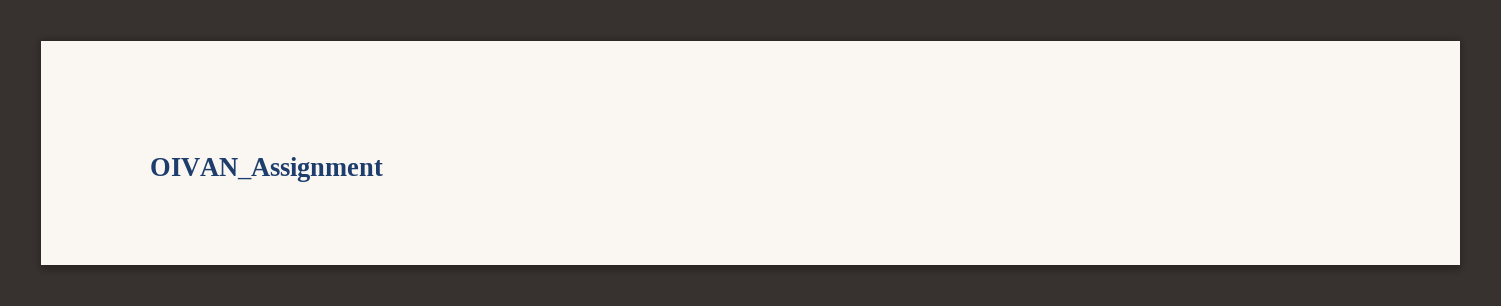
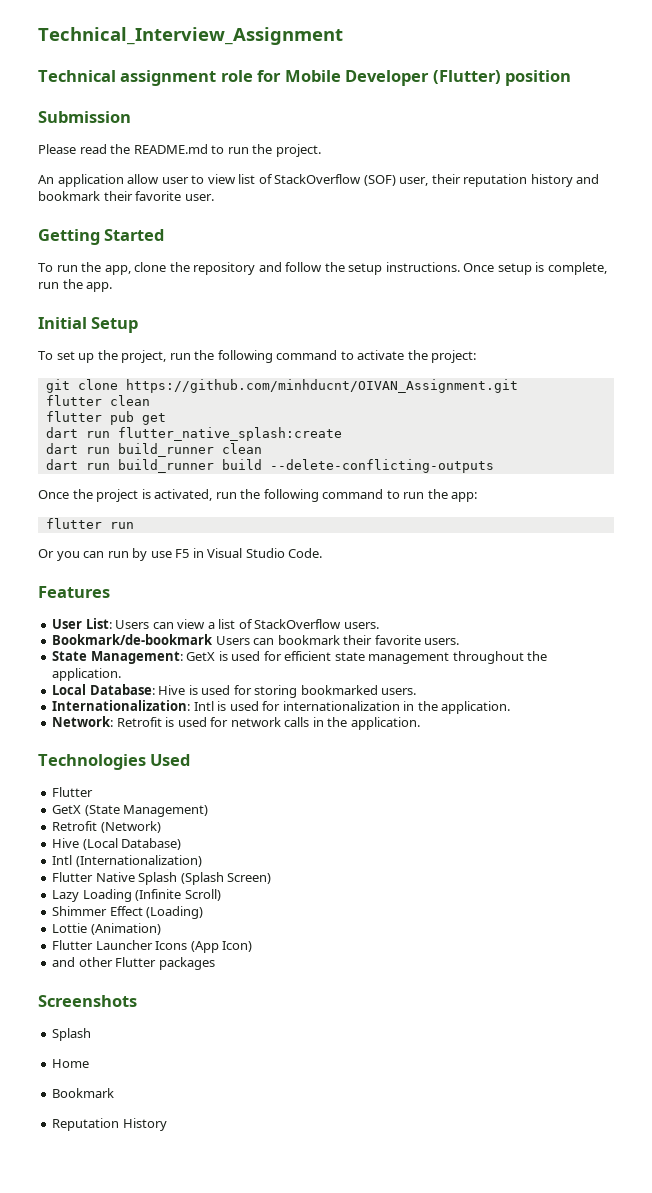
- OIVAN_Assignment
+ Technical_Interview_Assignment
+ Technical assignment role for Mobile Developer (Flutter) position
+ Submission
+ Please read the README.md to run the project.
+ An application allow user to view list of StackOverflow (SOF) user, their reputation history and bookmark their favorite user.
+ Getting Started
+ To run the app, clone the repository and follow the setup instructions. Once setup is complete, run the app.
+ Initial Setup
+ To set up the project, run the following command to activate the project:
+ git clone https://github.com/minhducnt/OIVAN_Assignment.git
+ flutter clean
+ flutter pub get
+ dart run flutter_native_splash:create
+ dart run build_runner clean
+ dart run build_runner build --delete-conflicting-outputs
+ Once the project is activated, run the following command to run the app:
+ flutter run
+ Or you can run by use F5 in Visual Studio Code.
+ Features
+ User List: Users can view a list of StackOverflow users.
+ Bookmark/de-bookmark Users can bookmark their favorite users.
+ State Management: GetX is used for efficient state management throughout the application.
+ Local Database: Hive is used for storing bookmarked users.
+ Internationalization: Intl is used for internationalization in the application.
+ Network: Retrofit is used for network calls in the application.
+ Technologies Used
+ Flutter
+ GetX (State Management)
+ Retrofit (Network)
+ Hive (Local Database)
+ Intl (Internationalization)
+ Flutter Native Splash (Splash Screen)
+ Lazy Loading (Infinite Scroll)
+ Shimmer Effect (Loading)
+ Lottie (Animation)
+ Flutter Launcher Icons (App Icon)
+ and other Flutter packages
+ Screenshots
+ Splash
+ Home
+ Bookmark
+ Reputation History

